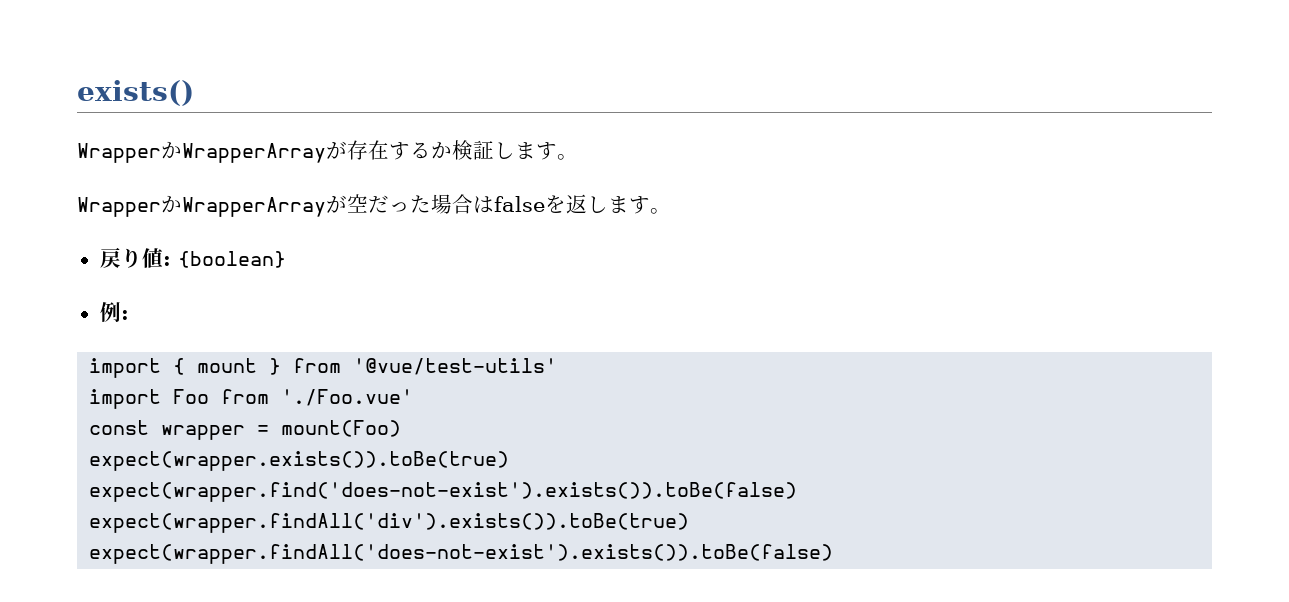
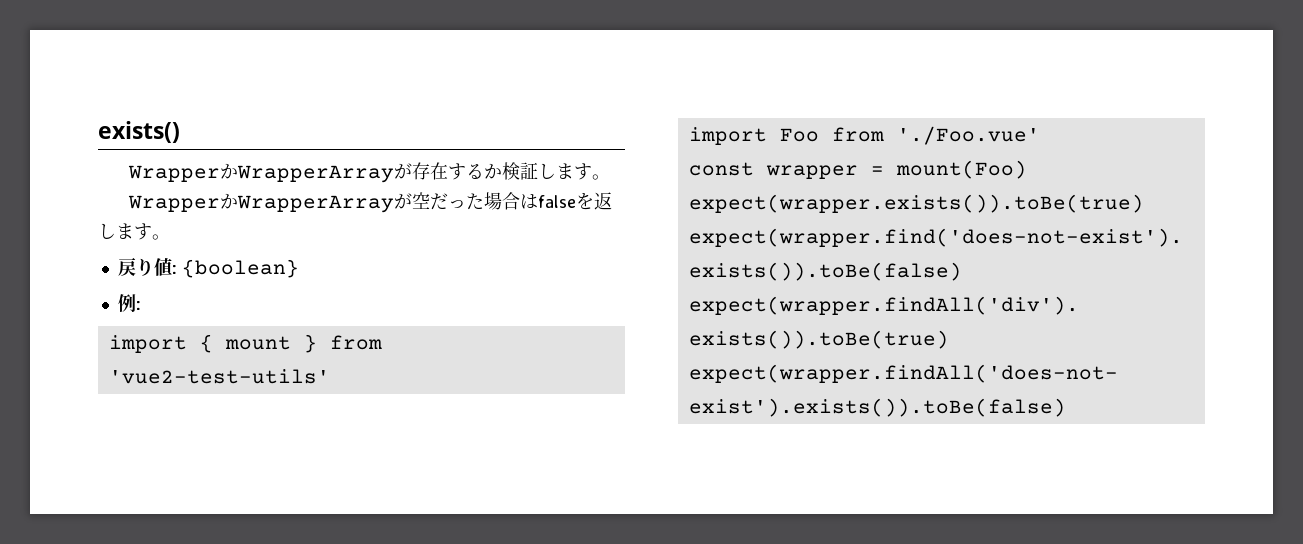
- import { mount } from '@vue/test-utils'
+ import { mount } from 'vue2-test-utils'

